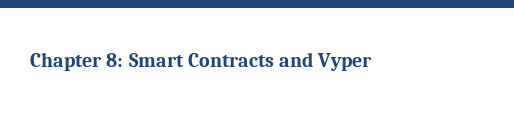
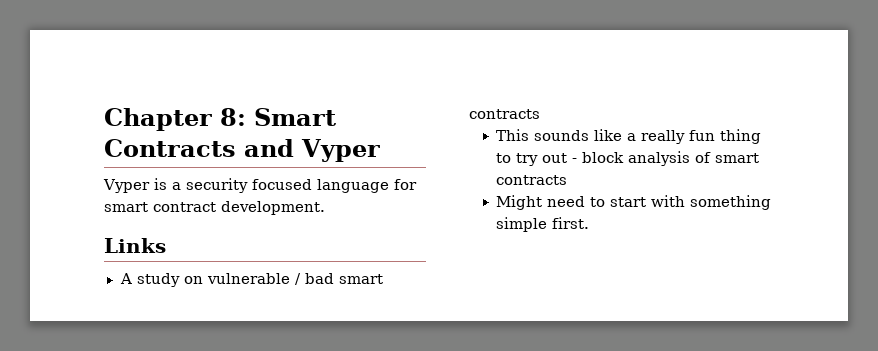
+ Vyper is a security focused language for smart contract development.
+ Links
+ A study on vulnerable / bad smart contracts
+ This sounds like a really fun thing to try out - block analysis of smart contracts
+ Might need to start with something simple first.

